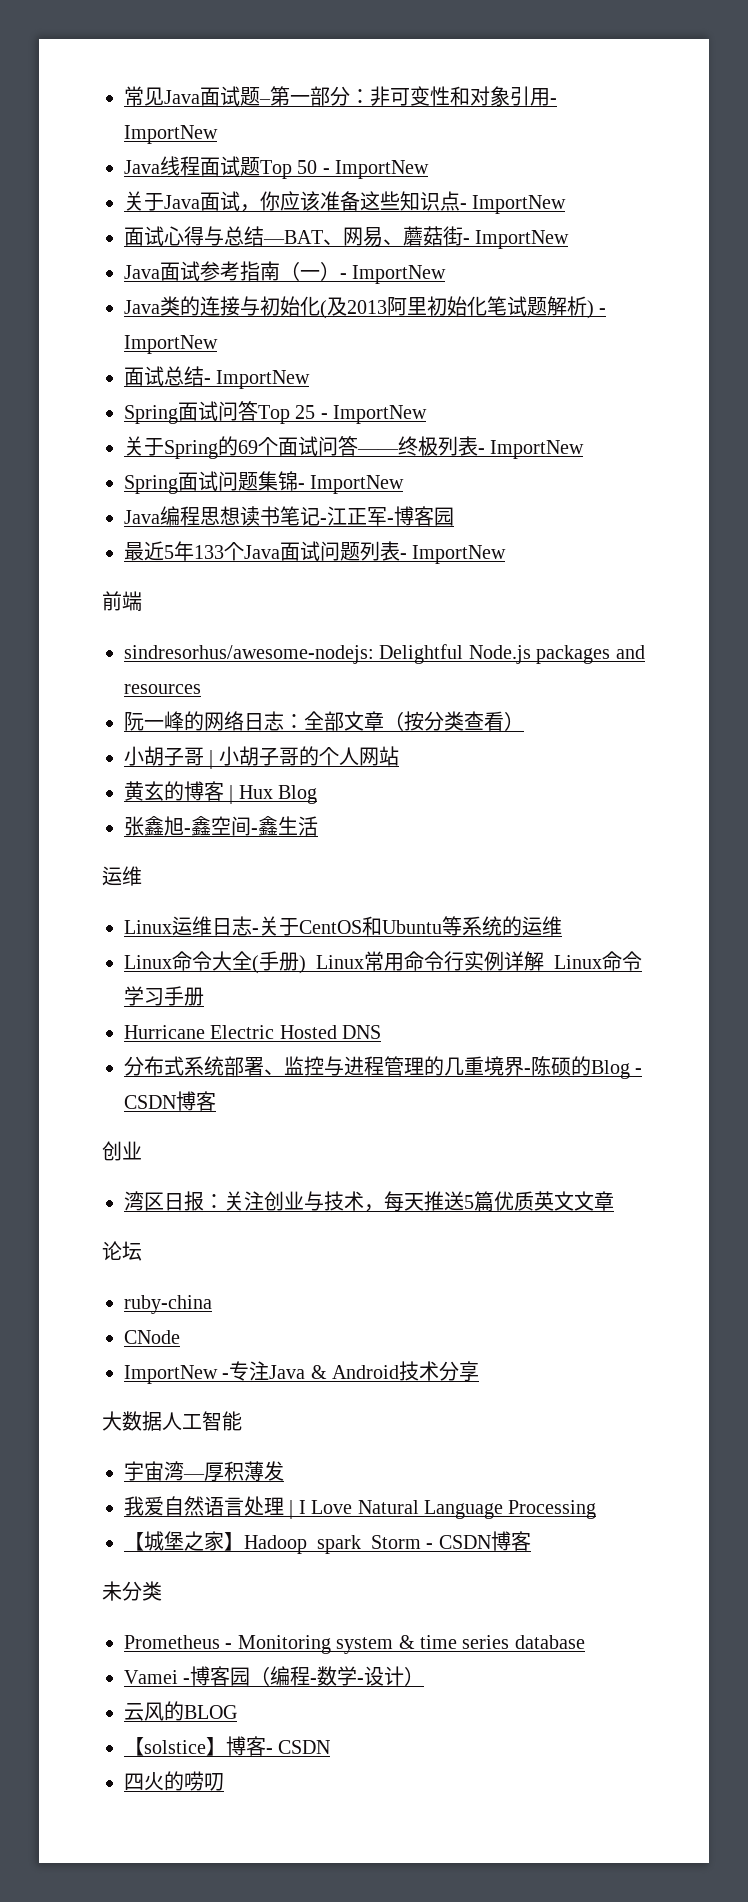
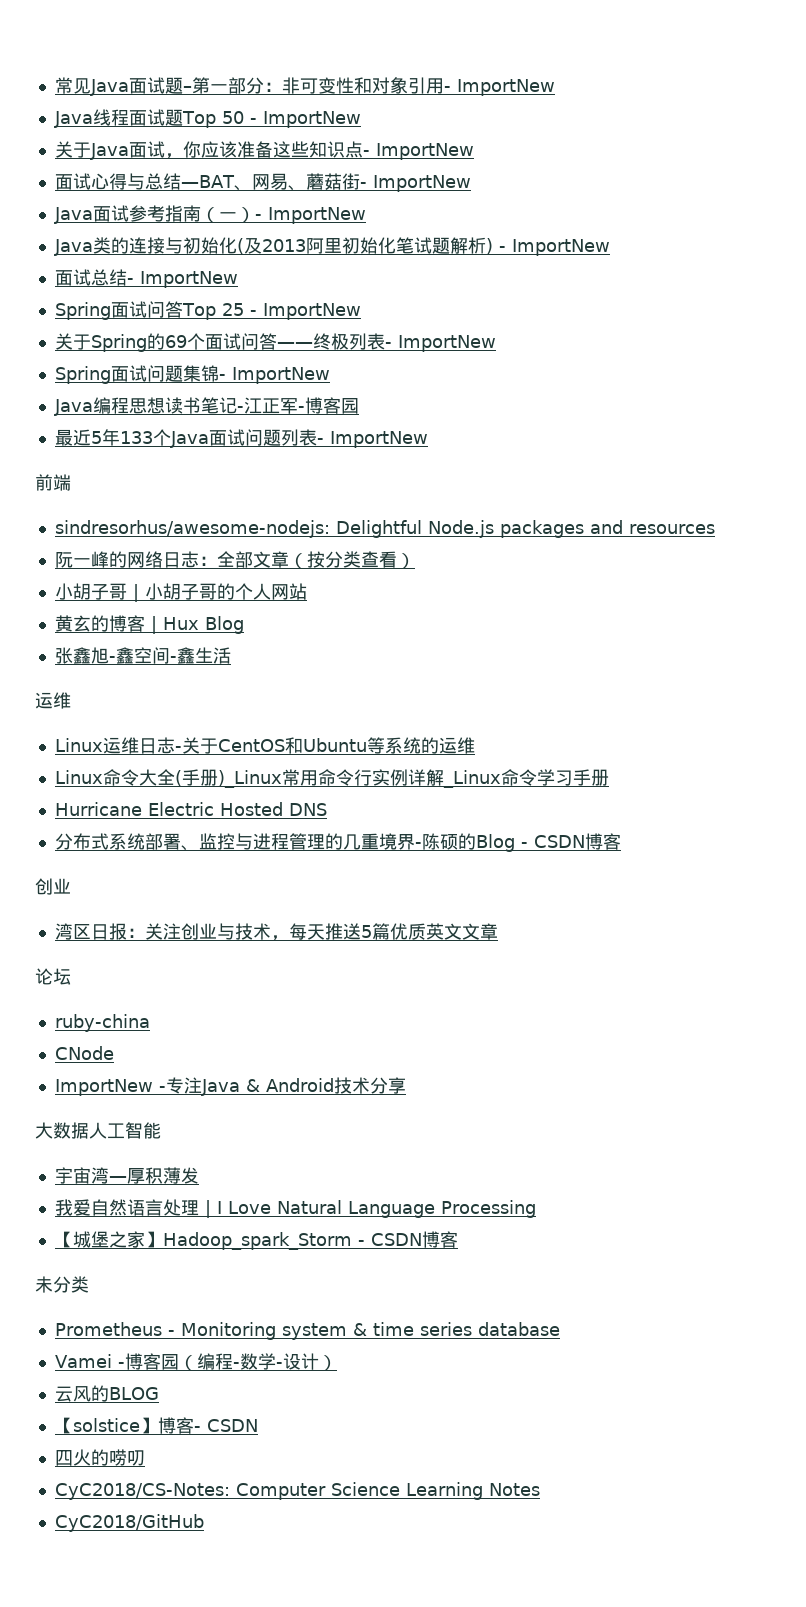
+ CyC2018/CS-Notes: Computer Science Learning Notes
+ CyC2018/GitHub

